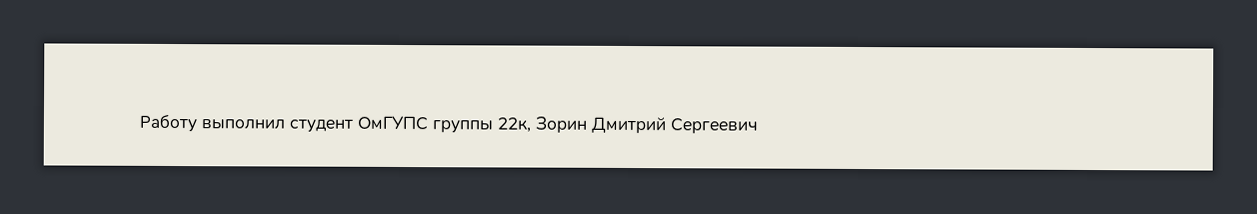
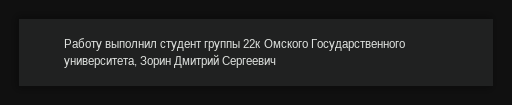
- Работу выполнил студент ОмГУПС группы 22к, Зорин Дмитрий Сергеевич
+ Работу выполнил студент группы 22к Омского Государственного университета, Зорин Дмитрий Сергеевич

